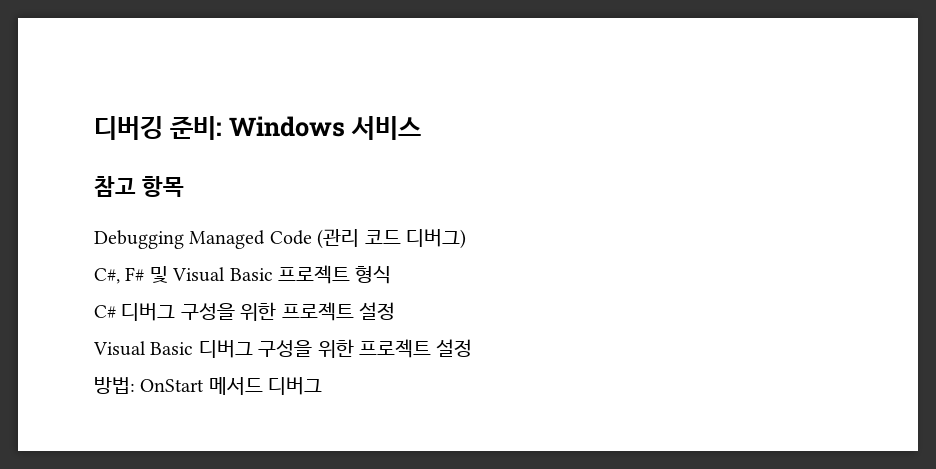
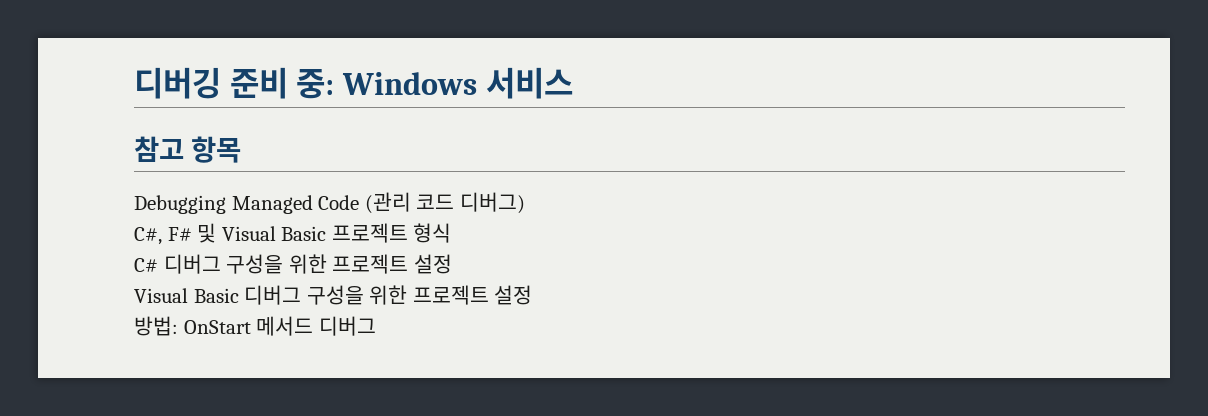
- 디버깅 준비: Windows 서비스
+ 디버깅 준비 중: Windows 서비스

